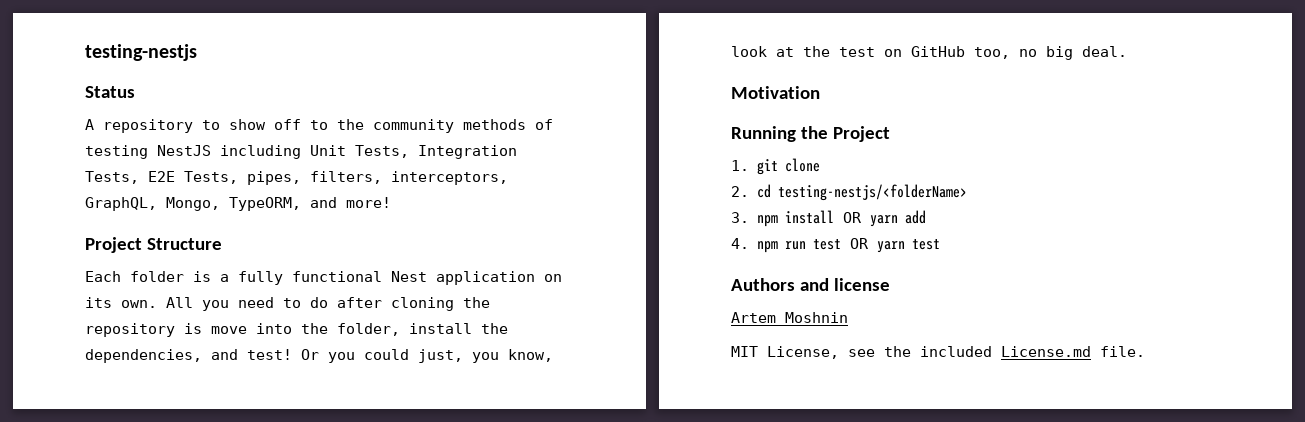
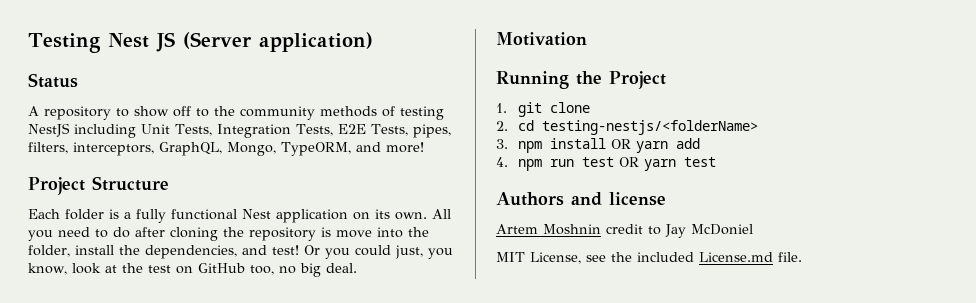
- testing-nestjs
+ Testing Nest JS (Server application)
- Artem Moshnin
+ Artem Moshnin credit to Jay McDoniel

